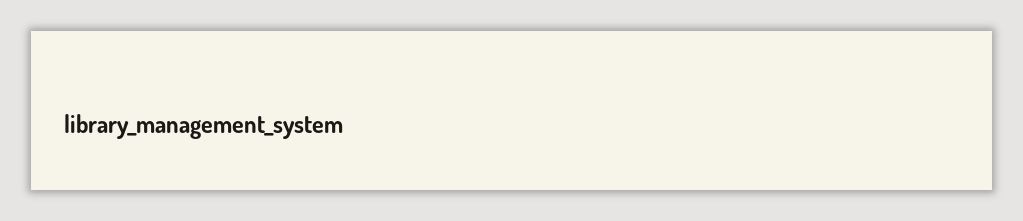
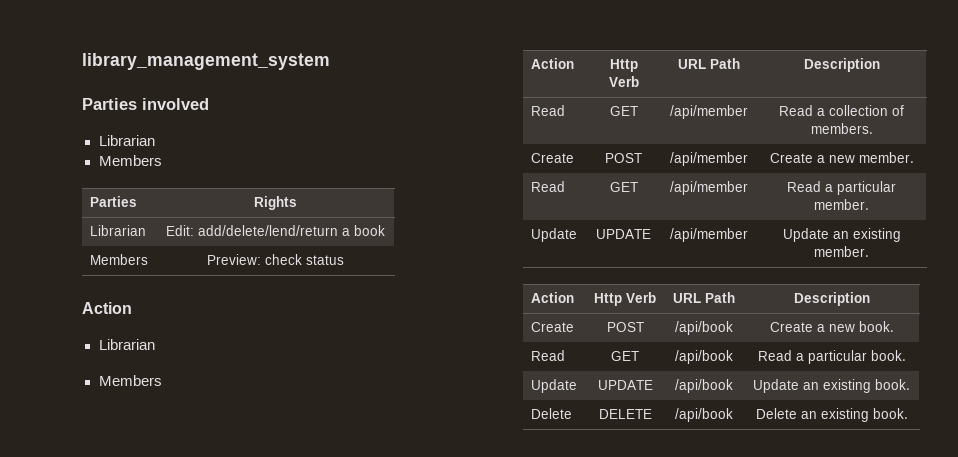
+ Parties involved
+ Librarian
+ Members
+ Parties | Rights
+ Librarian | Edit: add/delete/lend/return a book
+ Members | Preview: check status
+ Action
+ Librarian
+ Members
+ Action | Http Verb | URL Path | Description
+ Read | GET | /api/member | Read a collection of members.
+ Create | POST | /api/member | Create a new member.
+ Read | GET | /api/member | Read a particular member.
+ Update | UPDATE | /api/member | Update an existing member.
+ Action | Http Verb | URL Path | Description
+ Create | POST | /api/book | Create a new book.
+ Read | GET | /api/book | Read a particular book.
+ Update | UPDATE | /api/book | Update an existing book.
+ Delete | DELETE | /api/book | Delete an existing book.

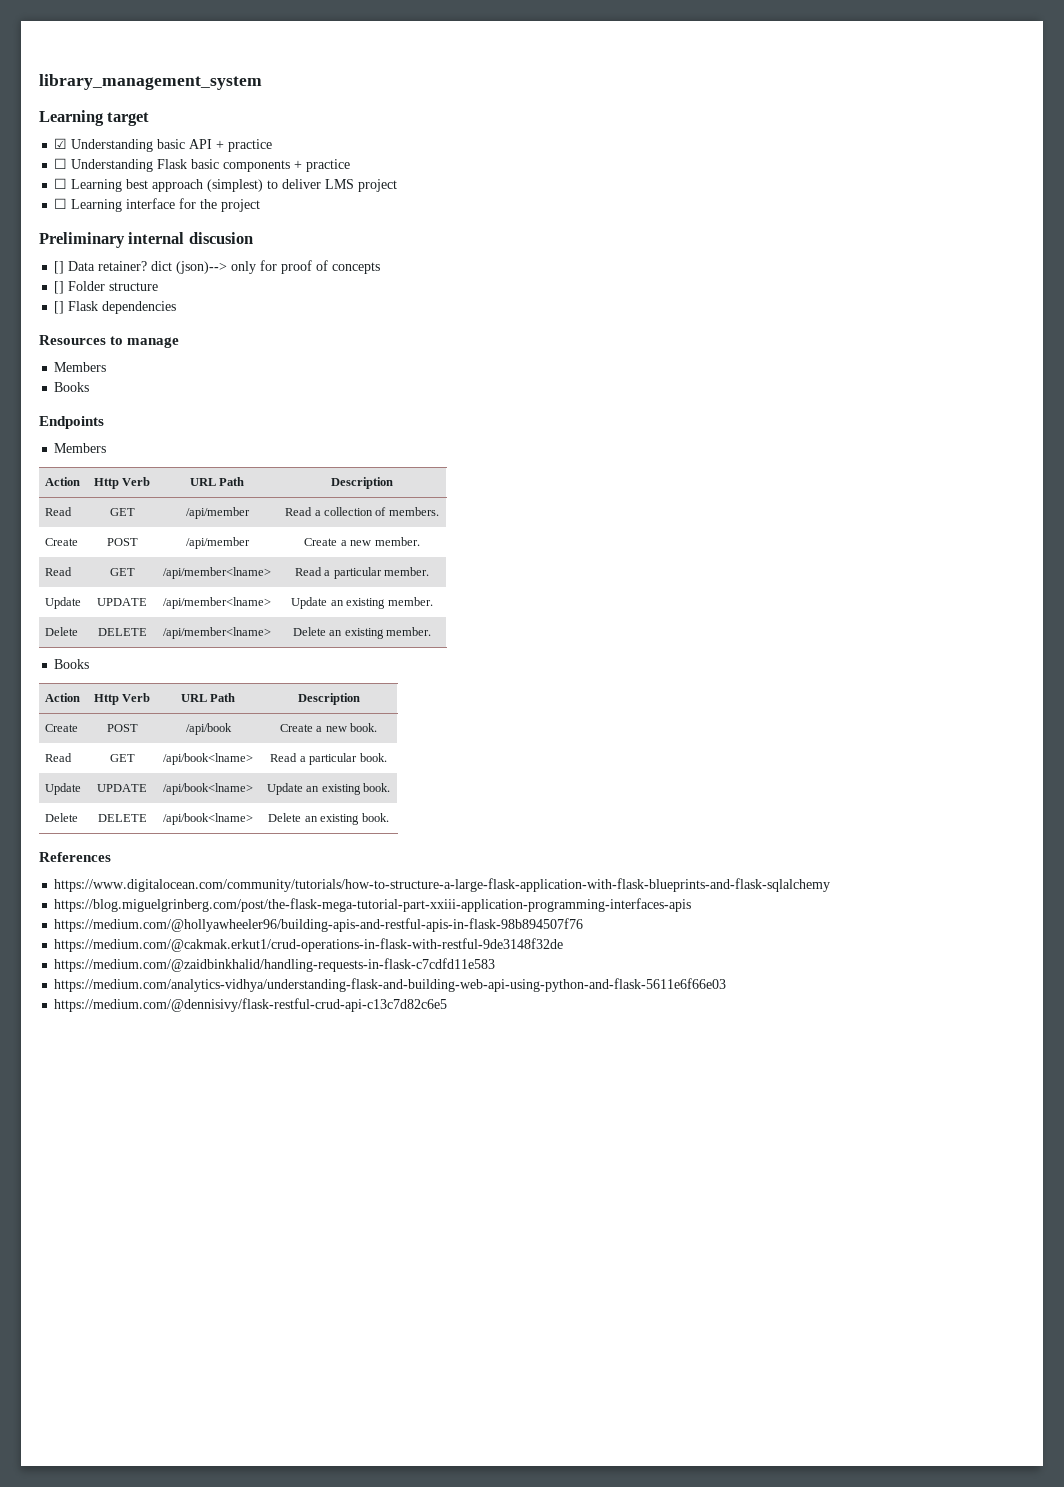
- Parties involved
- Librarian
+ Learning target
+ ☑ Understanding basic API + practice
+ ☐ Understanding Flask basic components + practice
+ ☐ Learning best approach (simplest) to deliver LMS project
+ ☐ Learning interface for the project
+ Preliminary internal discusion
+ [] Data retainer? dict (json)--> only for proof of concepts
+ [] Folder structure
+ [] Flask dependencies
+ Resources to manage
  Members
- Parties | Rights
- Librarian | Edit: add/delete/lend/return a book
- Members | Preview: check status
- Action
- Librarian
+ Books
+ Endpoints
- Read | GET | /api/member | Read a particular member.
+ Read | GET | /api/member<lname> | Read a particular member.
- Update | UPDATE | /api/member | Update an existing member.
+ Update | UPDATE | /api/member<lname> | Update an existing member.
+ Delete | DELETE | /api/member<lname> | Delete an existing member.
+ Books
- Read | GET | /api/book | Read a particular book.
+ Read | GET | /api/book<lname> | Read a particular book.
- Update | UPDATE | /api/book | Update an existing book.
+ Update | UPDATE | /api/book<lname> | Update an existing book.
- Delete | DELETE | /api/book | Delete an existing book.
+ Delete | DELETE | /api/book<lname> | Delete an existing book.
+ References
+ https://www.digitalocean.com/community/tutorials/how-to-structure-a-large-flask-application-with-flask-blueprints-and-flask-sqlalchemy
+ https://blog.miguelgrinberg.com/post/the-flask-mega-tutorial-part-xxiii-application-programming-interfaces-apis
+ https://medium.com/@hollyawheeler96/building-apis-and-restful-apis-in-flask-98b894507f76
+ https://medium.com/@cakmak.erkut1/crud-operations-in-flask-with-restful-9de3148f32de
+ https://medium.com/@zaidbinkhalid/handling-requests-in-flask-c7cdfd11e583
+ https://medium.com/analytics-vidhya/understanding-flask-and-building-web-api-using-python-and-flask-5611e6f66e03
+ https://medium.com/@dennisivy/flask-restful-crud-api-c13c7d82c6e5

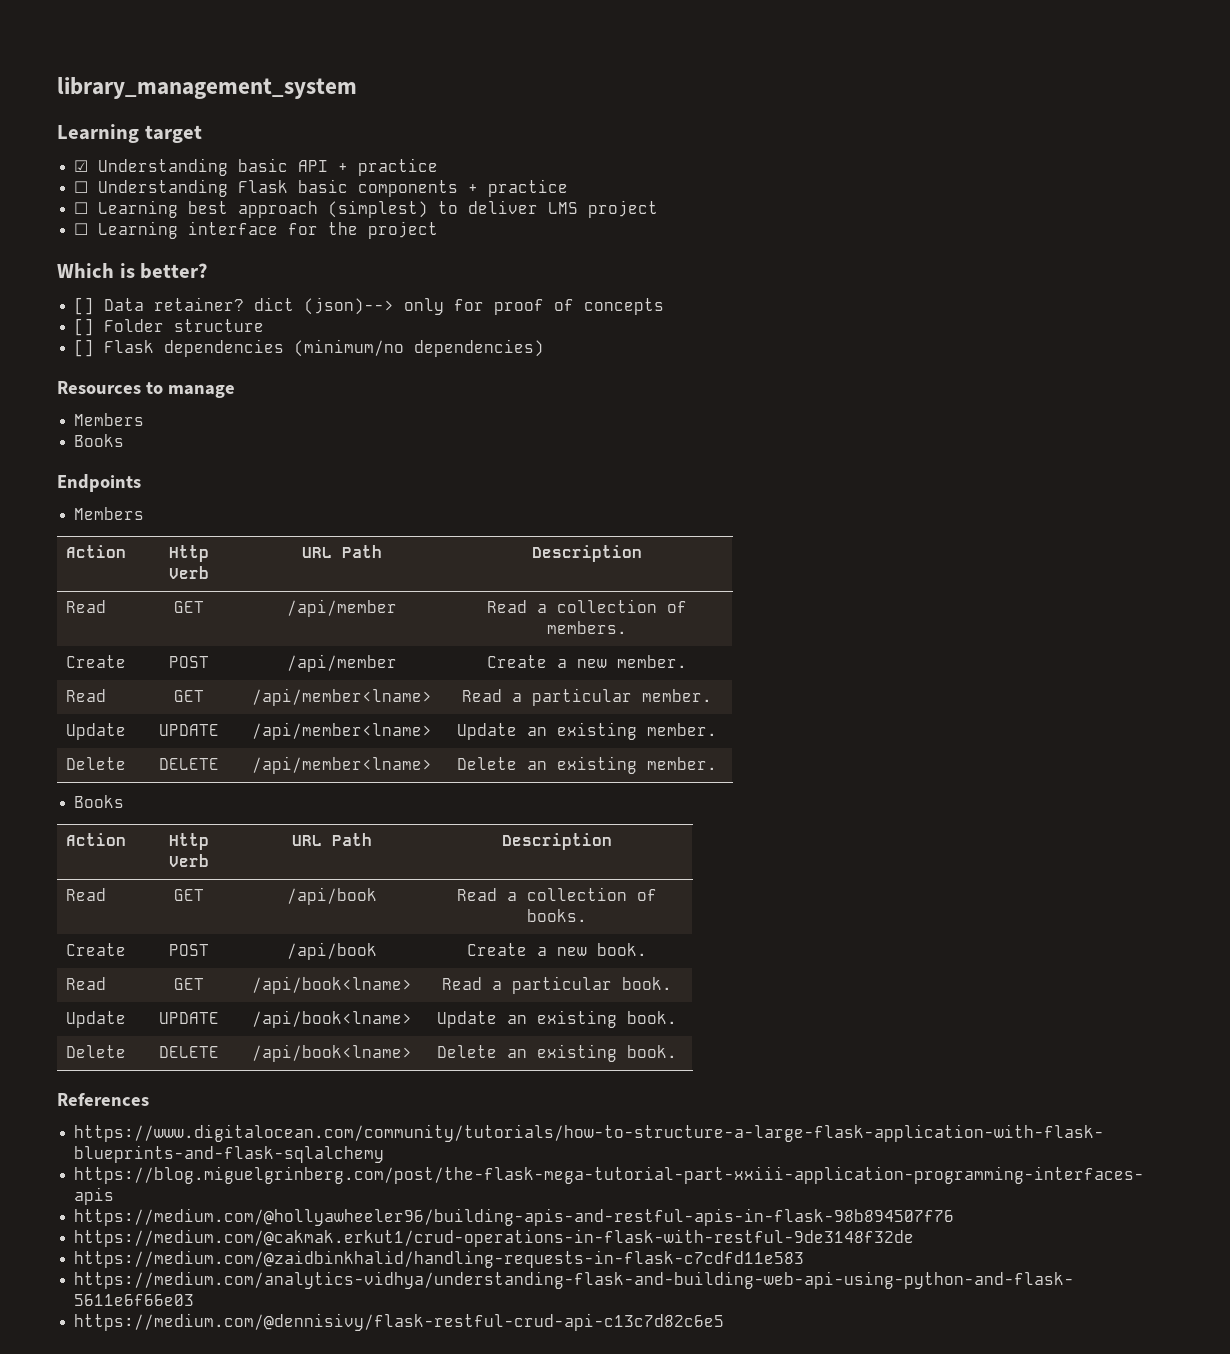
- Preliminary internal discusion
+ Which is better?
- [] Flask dependencies
+ [] Flask dependencies (minimum/no dependencies)
+ Read | GET | /api/book | Read a collection of books.

